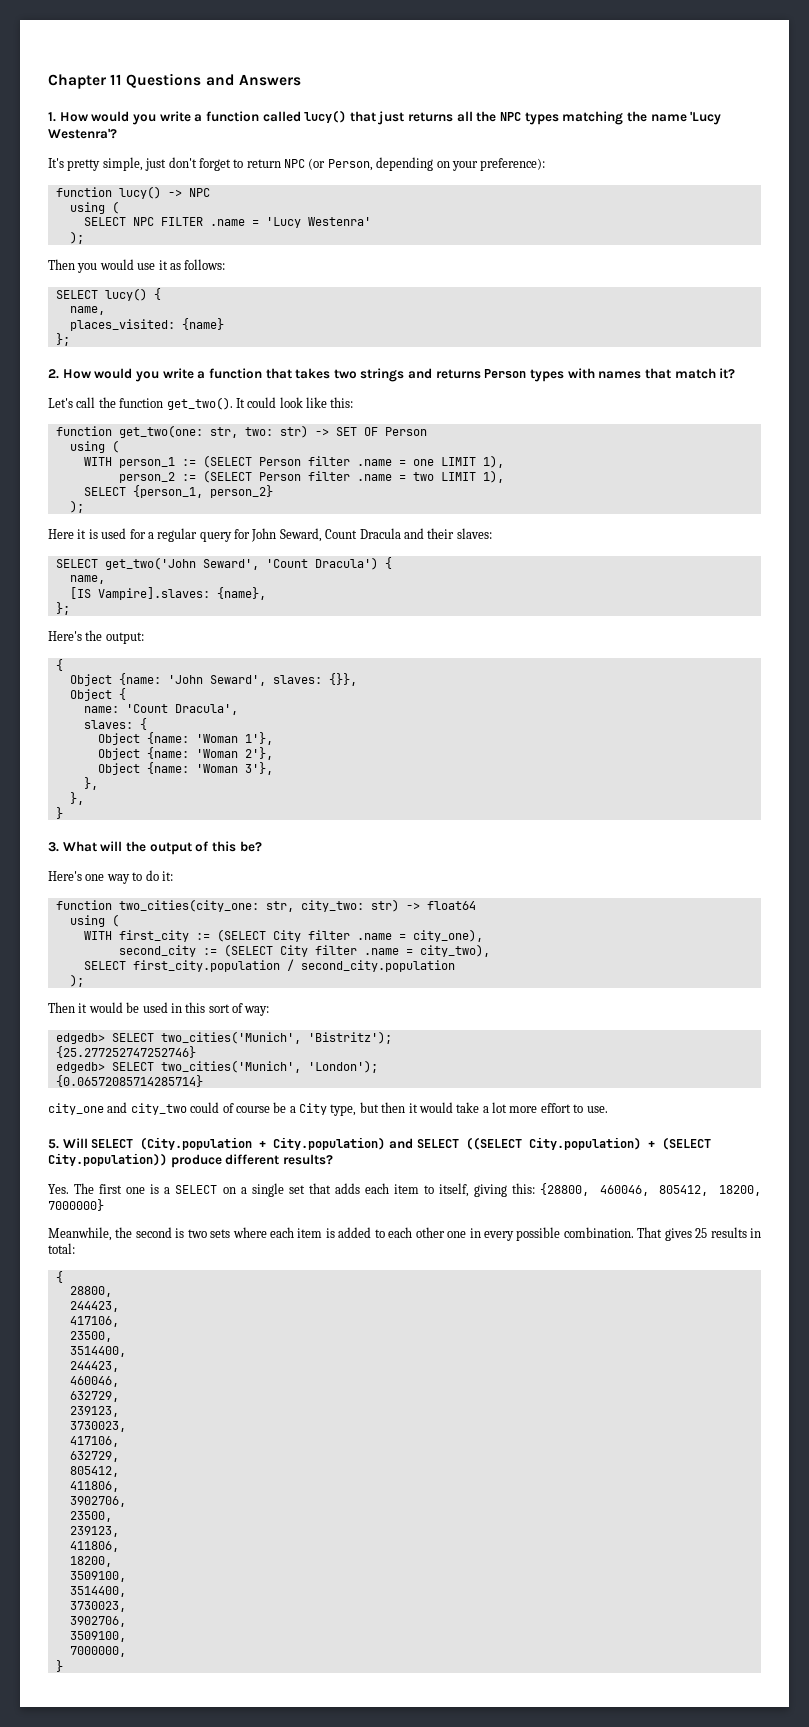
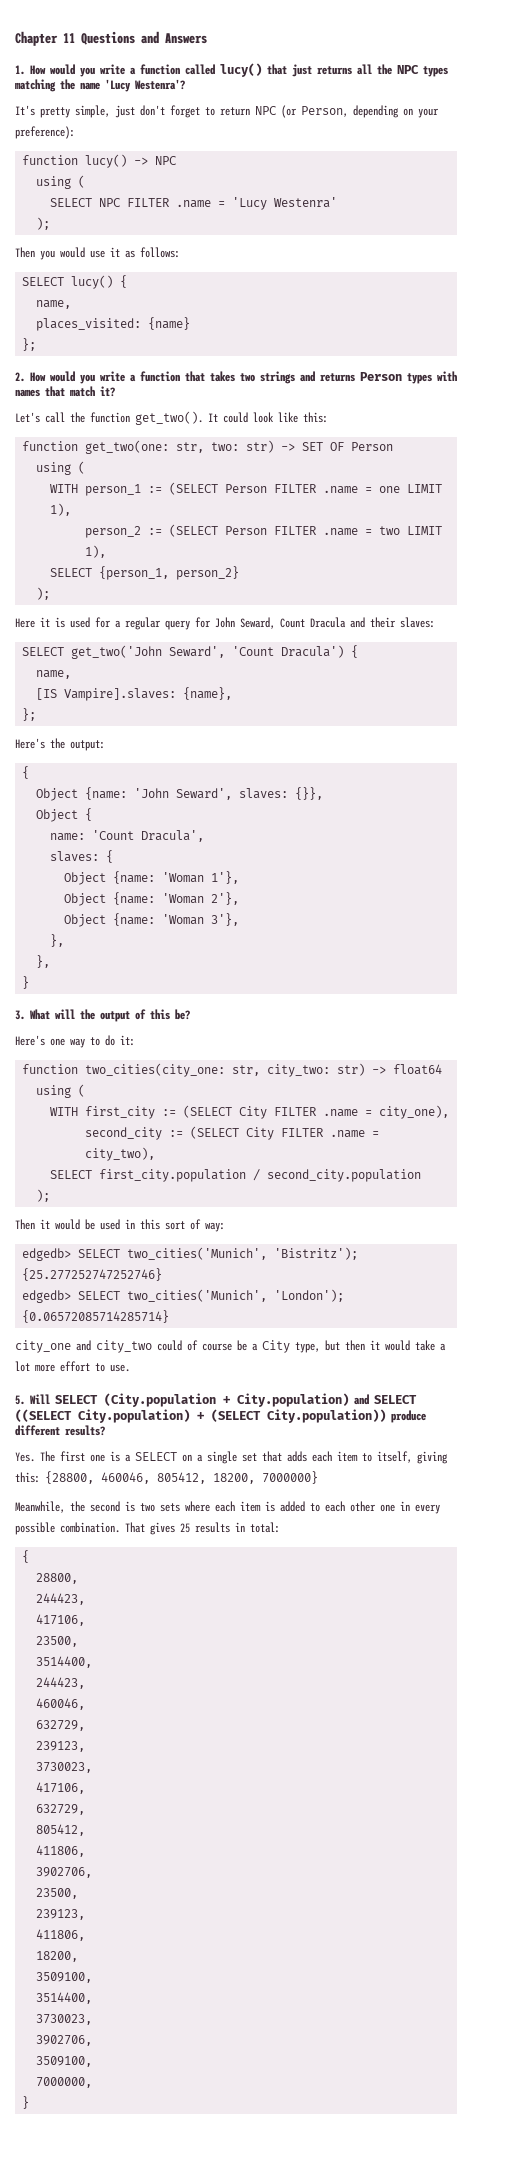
- WITH person_1 := (SELECT Person filter .name = one LIMIT 1),
+ WITH person_1 := (SELECT Person FILTER .name = one LIMIT 1),
- person_2 := (SELECT Person filter .name = two LIMIT 1),
+ person_2 := (SELECT Person FILTER .name = two LIMIT 1),
- WITH first_city := (SELECT City filter .name = city_one),
+ WITH first_city := (SELECT City FILTER .name = city_one),
- second_city := (SELECT City filter .name = city_two),
+ second_city := (SELECT City FILTER .name = city_two),

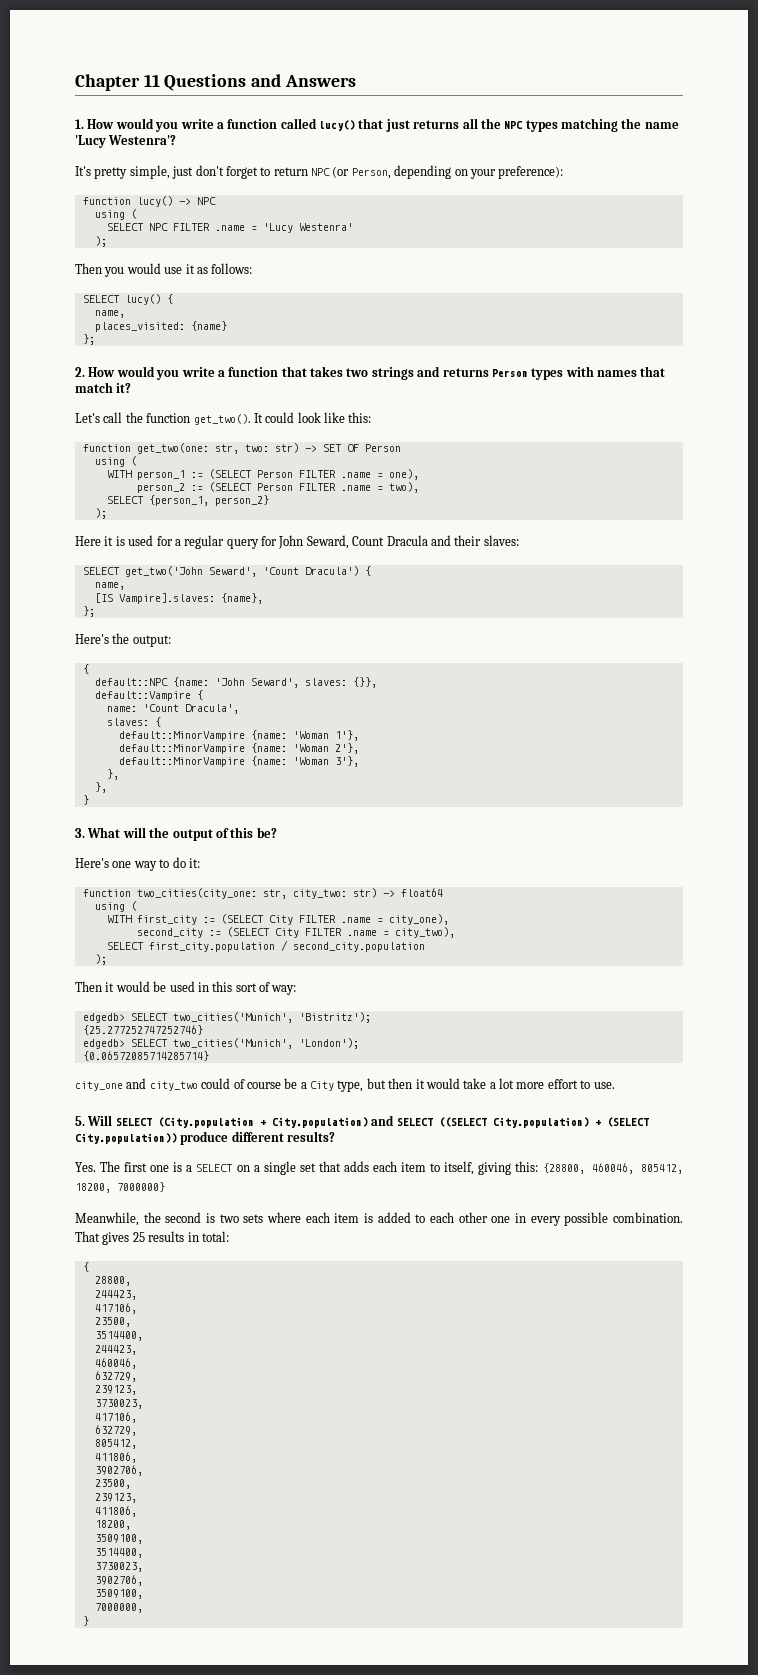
- WITH person_1 := (SELECT Person FILTER .name = one LIMIT 1),
+ WITH person_1 := (SELECT Person FILTER .name = one),
- person_2 := (SELECT Person FILTER .name = two LIMIT 1),
+ person_2 := (SELECT Person FILTER .name = two),
- Object {name: 'John Seward', slaves: {}},
+ default::NPC {name: 'John Seward', slaves: {}},
- Object {
+ default::Vampire {
- Object {name: 'Woman 1'},
+ default::MinorVampire {name: 'Woman 1'},
- Object {name: 'Woman 2'},
+ default::MinorVampire {name: 'Woman 2'},
- Object {name: 'Woman 3'},
+ default::MinorVampire {name: 'Woman 3'},

